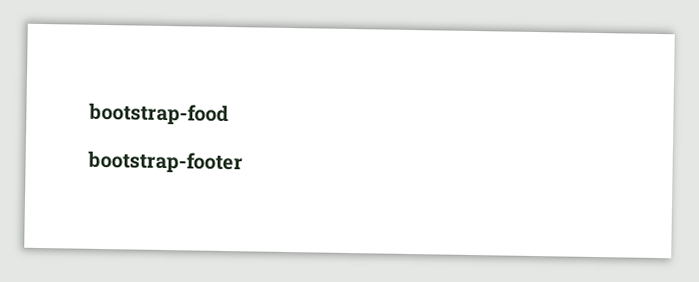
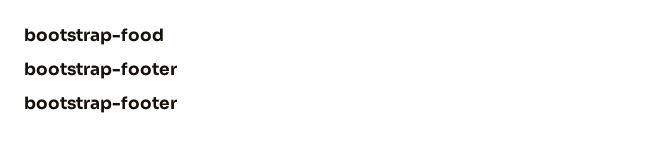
  bootstrap-food
+ bootstrap-footer

